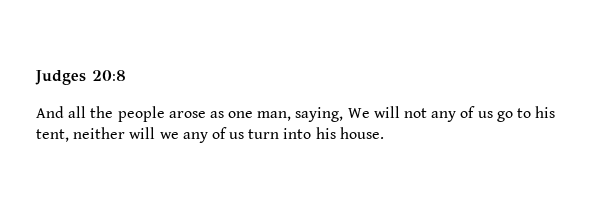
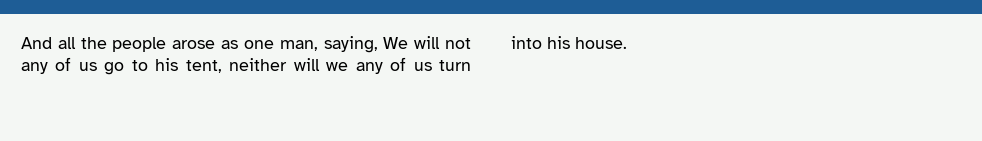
- Judges 20:8

